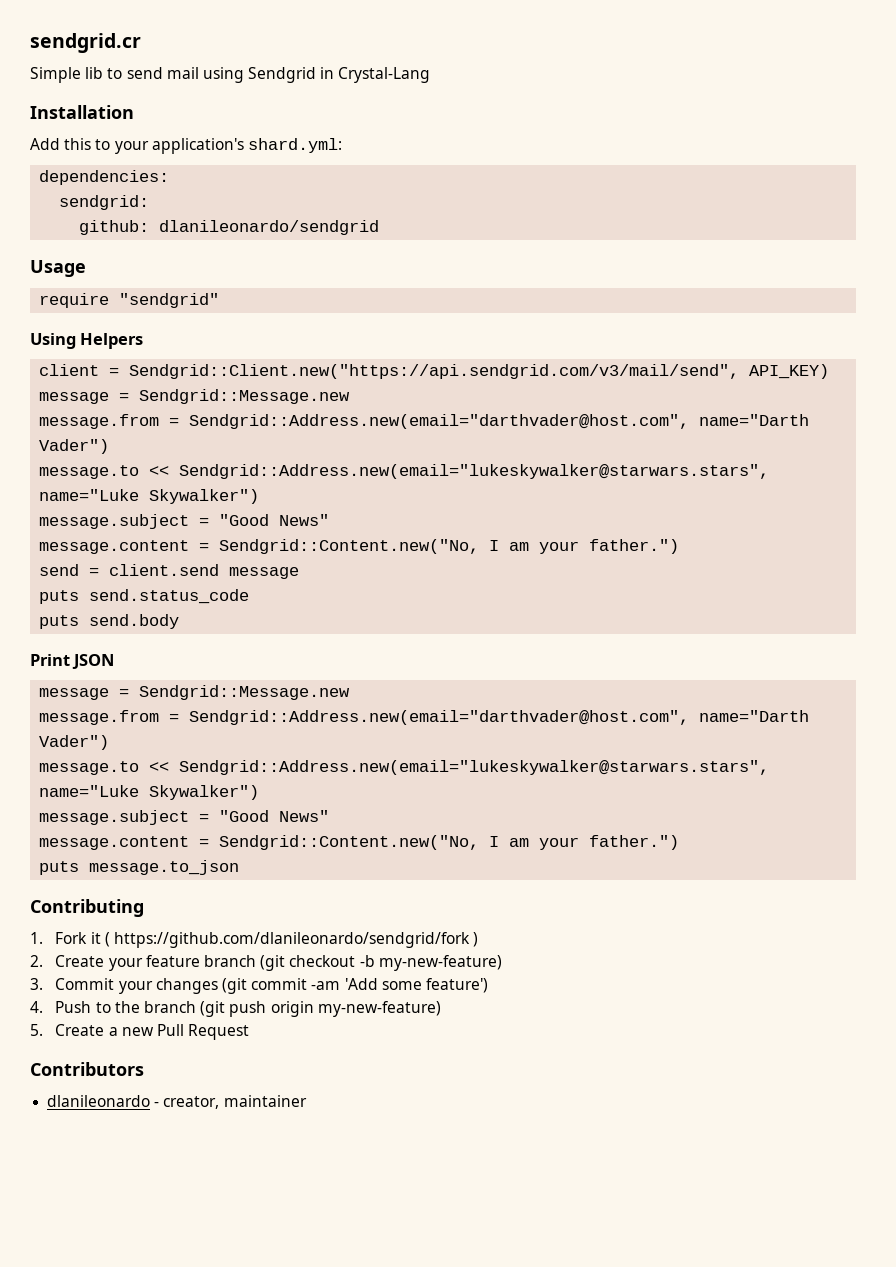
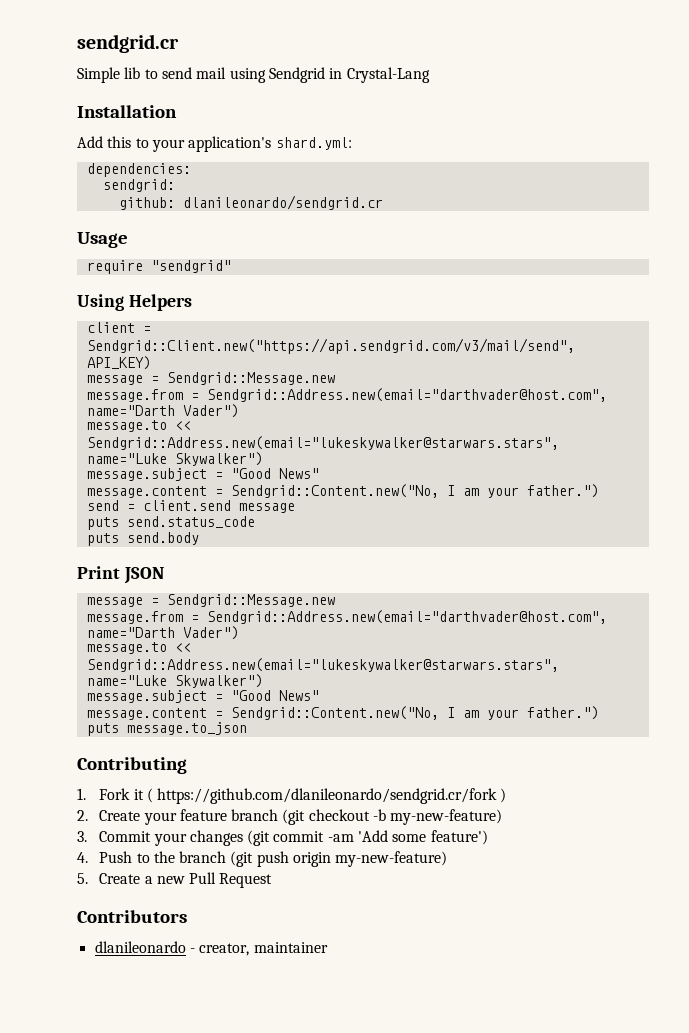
- github: dlanileonardo/sendgrid
+ github: dlanileonardo/sendgrid.cr
- 1. Fork it ( https://github.com/dlanileonardo/sendgrid/fork )
+ 1. Fork it ( https://github.com/dlanileonardo/sendgrid.cr/fork )

